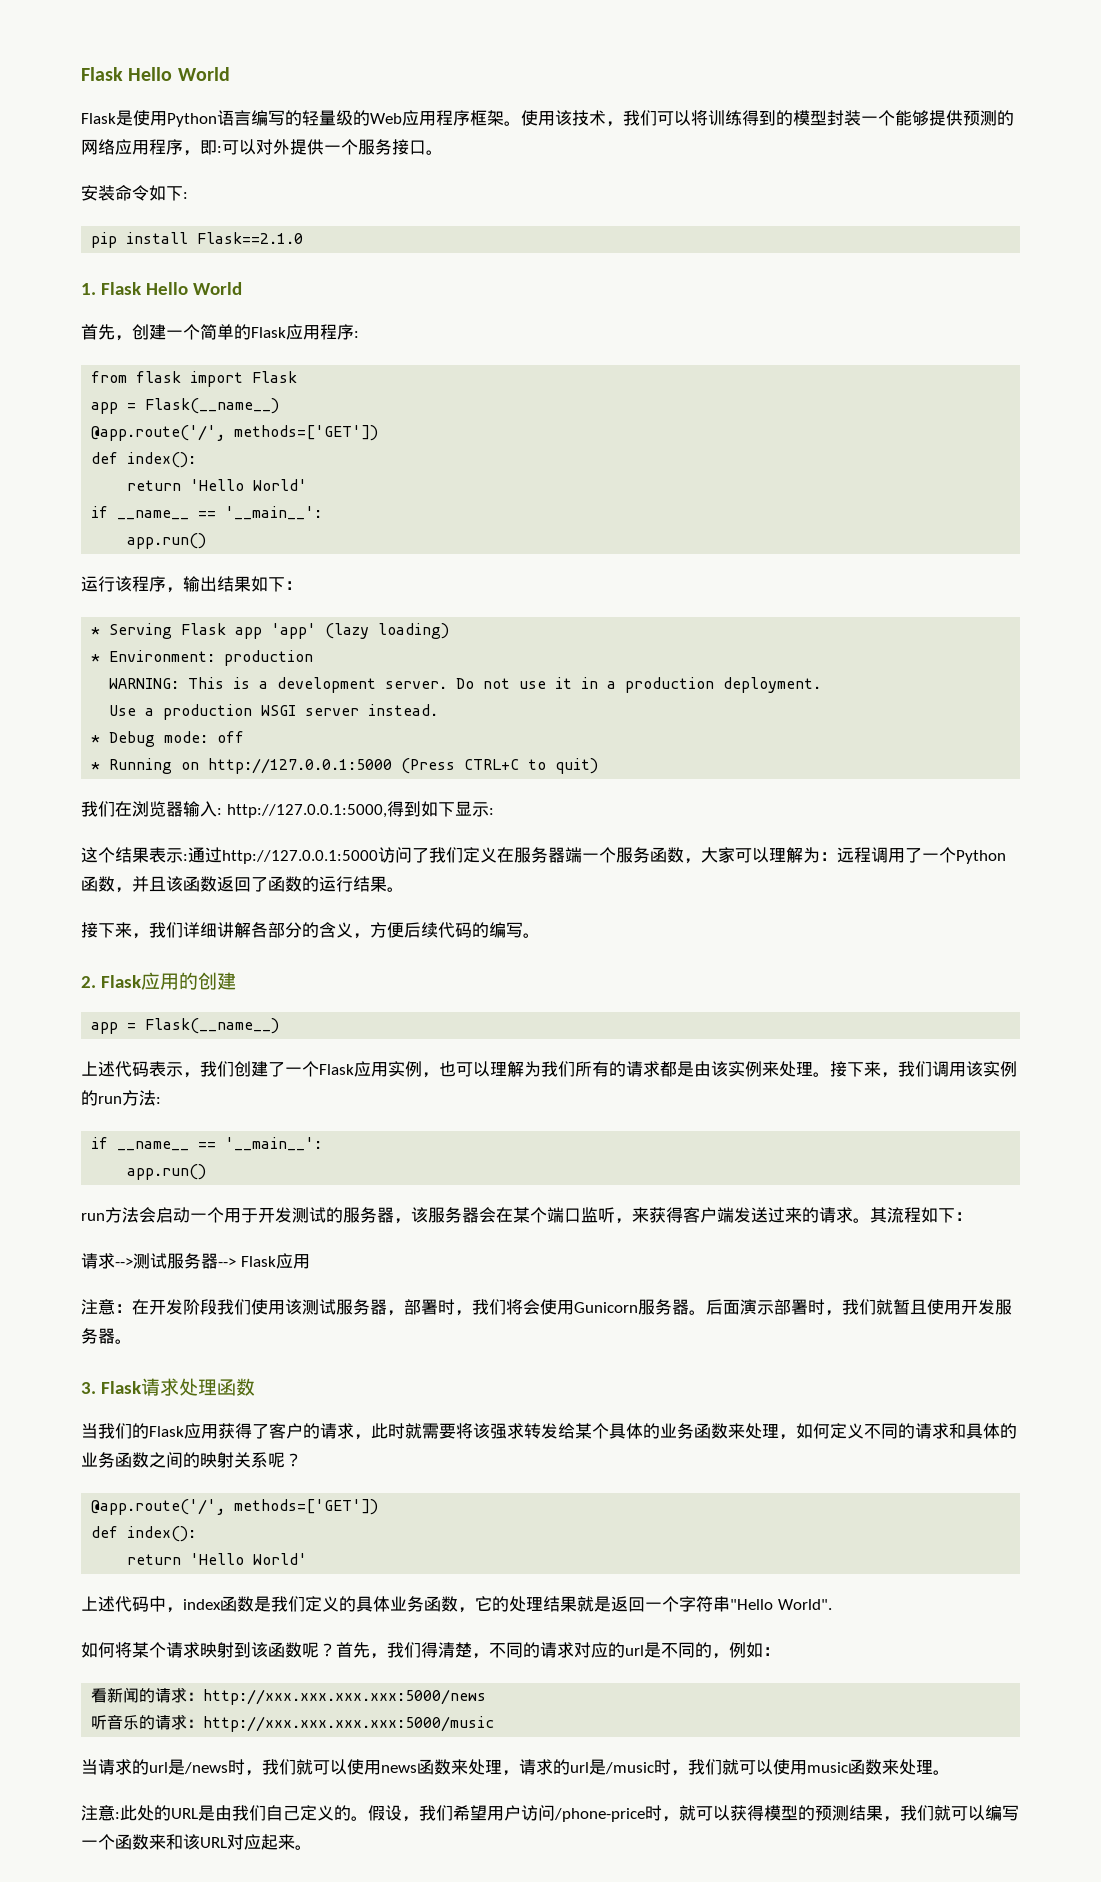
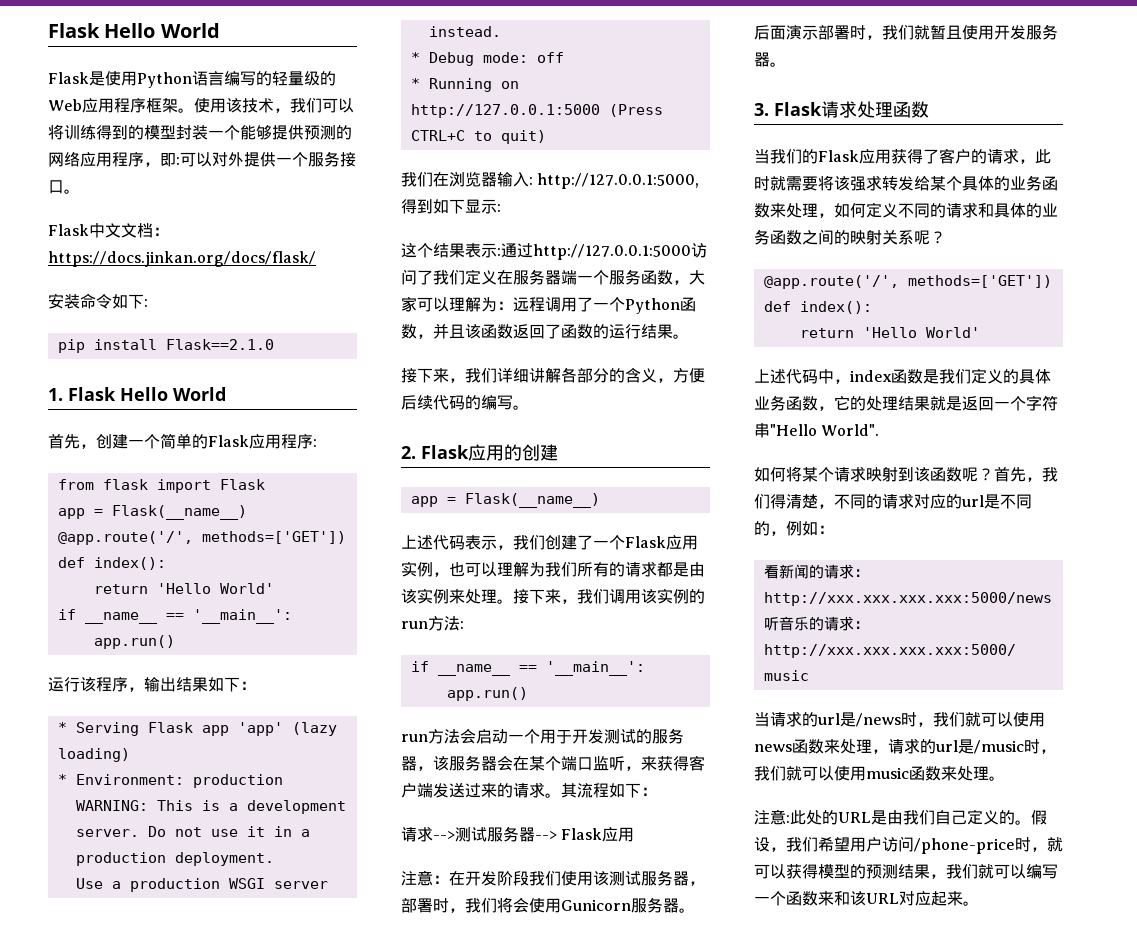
+ Flask中文文档：https://docs.jinkan.org/docs/flask/

